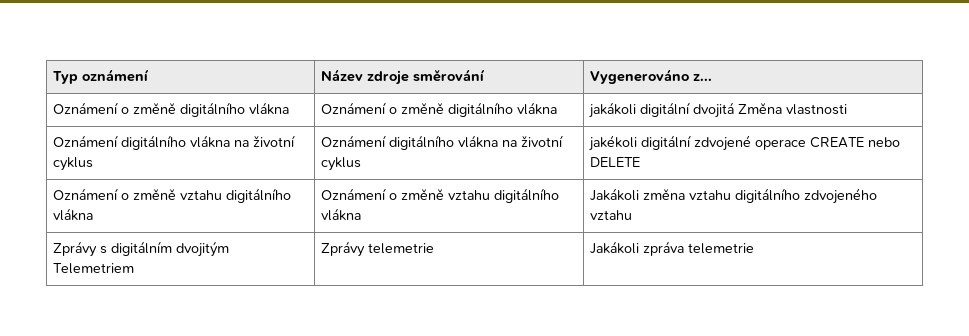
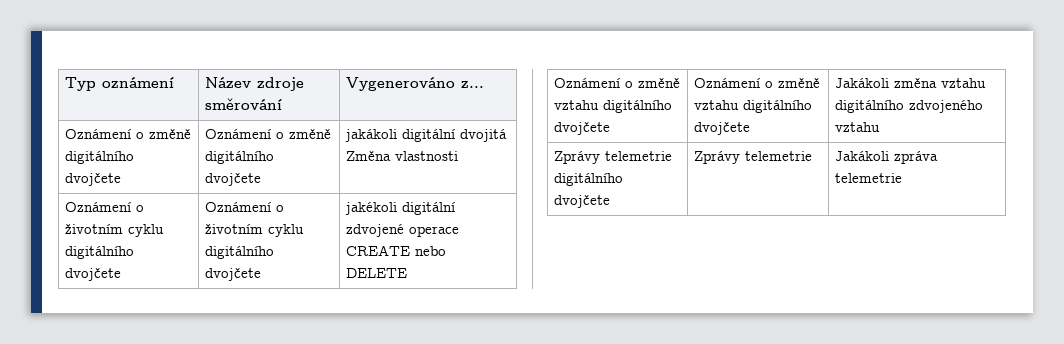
- Oznámení o změně digitálního vlákna | Oznámení o změně digitálního vlákna | jakákoli digitální dvojitá Změna vlastnosti
+ Oznámení o změně digitálního dvojčete | Oznámení o změně digitálního dvojčete | jakákoli digitální dvojitá Změna vlastnosti
- Oznámení digitálního vlákna na životní cyklus | Oznámení digitálního vlákna na životní cyklus | jakékoli digitální zdvojené operace CREATE nebo DELETE
+ Oznámení o životním cyklu digitálního dvojčete | Oznámení o životním cyklu digitálního dvojčete | jakékoli digitální zdvojené operace CREATE nebo DELETE
- Oznámení o změně vztahu digitálního vlákna | Oznámení o změně vztahu digitálního vlákna | Jakákoli změna vztahu digitálního zdvojeného vztahu
+ Oznámení o změně vztahu digitálního dvojčete | Oznámení o změně vztahu digitálního dvojčete | Jakákoli změna vztahu digitálního zdvojeného vztahu
- Zprávy s digitálním dvojitým Telemetriem | Zprávy telemetrie | Jakákoli zpráva telemetrie
+ Zprávy telemetrie digitálního dvojčete | Zprávy telemetrie | Jakákoli zpráva telemetrie

